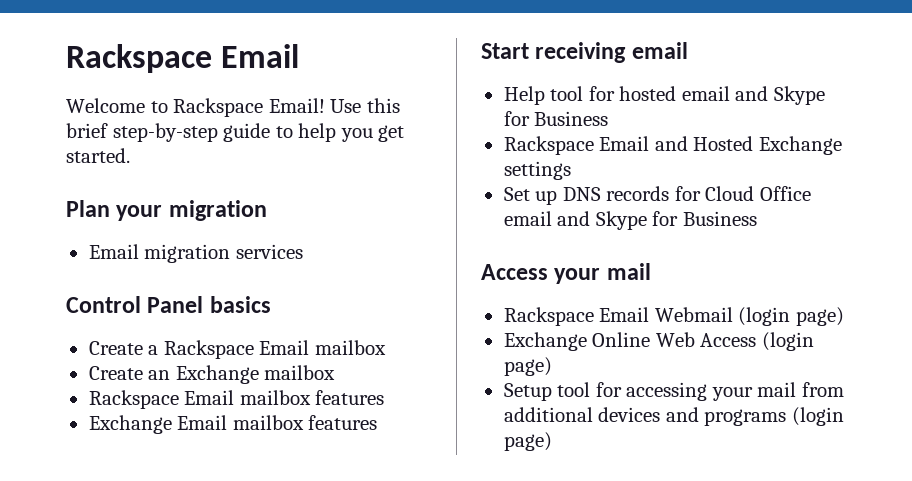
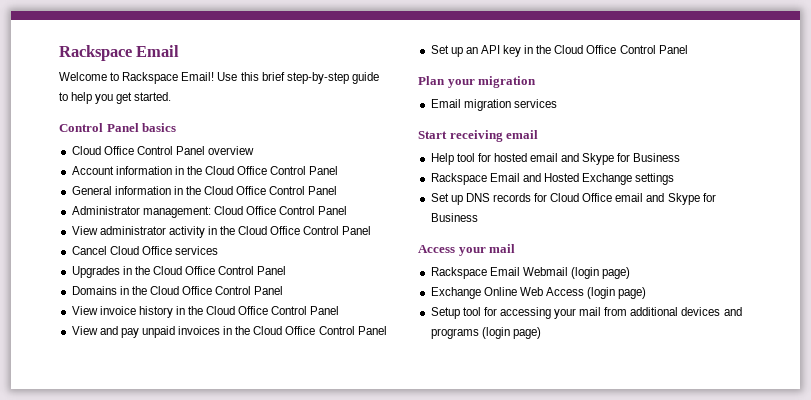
+ Control Panel basics
+ Cloud Office Control Panel overview
+ Account information in the Cloud Office Control Panel
+ General information in the Cloud Office Control Panel
+ Administrator management: Cloud Office Control Panel
+ View administrator activity in the Cloud Office Control Panel
+ Cancel Cloud Office services
+ Upgrades in the Cloud Office Control Panel
+ Domains in the Cloud Office Control Panel
+ View invoice history in the Cloud Office Control Panel
+ View and pay unpaid invoices in the Cloud Office Control Panel
+ Set up an API key in the Cloud Office Control Panel
- Control Panel basics
- Create a Rackspace Email mailbox
- Create an Exchange mailbox
- Rackspace Email mailbox features
- Exchange Email mailbox features

